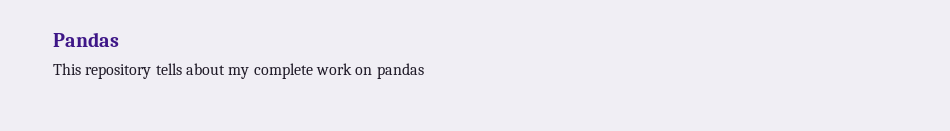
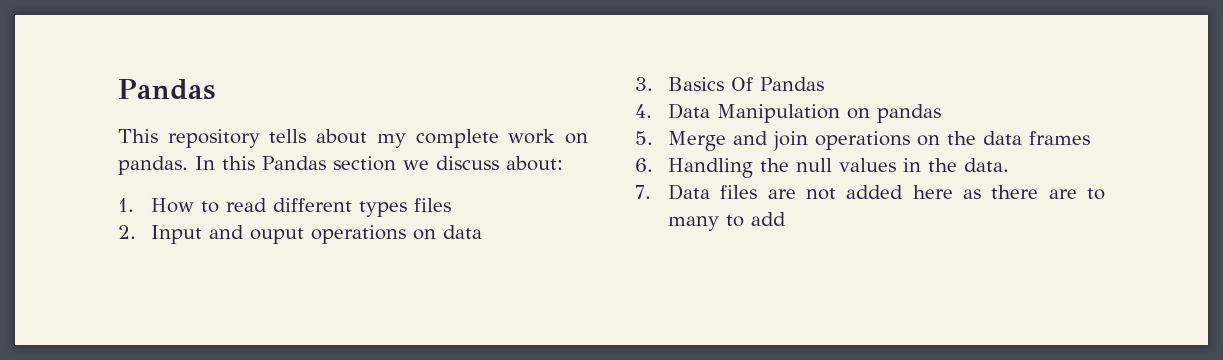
- This repository tells about my complete work on pandas
+ This repository tells about my complete work on pandas. In this Pandas section we discuss about:
+ 1. How to read different types files
+ 2. Input and ouput operations on data
+ 3. Basics Of Pandas
+ 4. Data Manipulation on pandas
+ 5. Merge and join operations on the data frames
+ 6. Handling the null values in the data.
+ 7. Data files are not added here as there are to many to add

